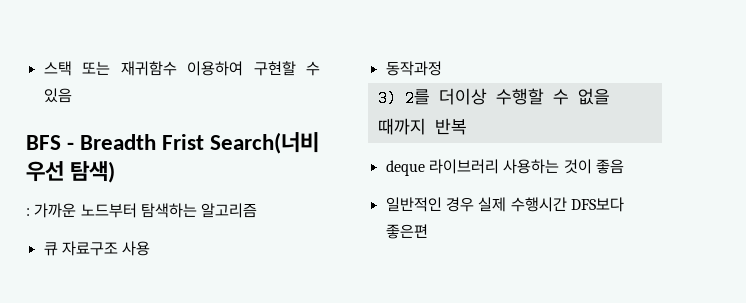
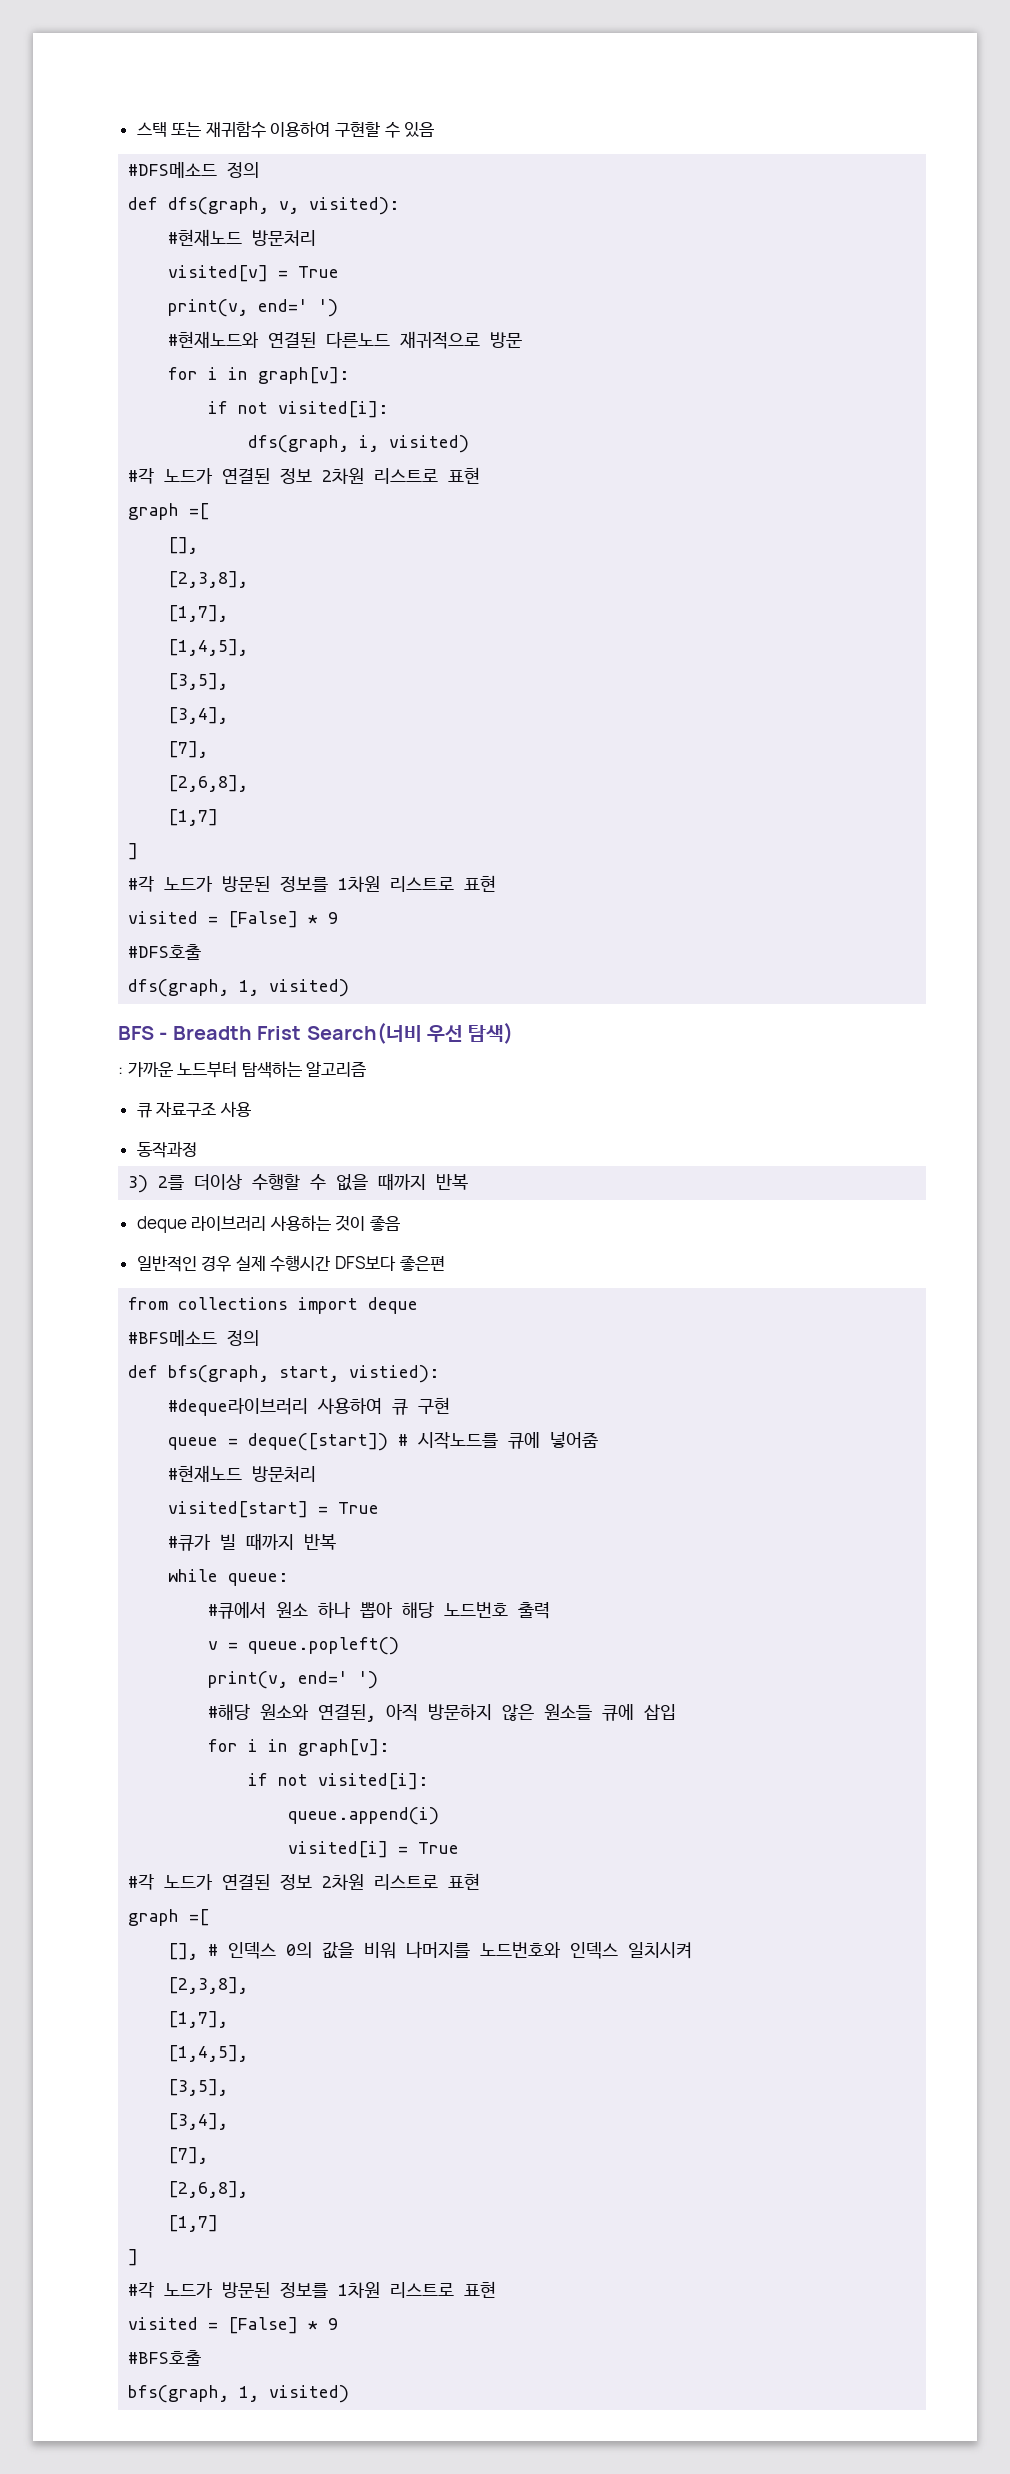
+ #DFS메소드 정의
+ def dfs(graph, v, visited):
+ #현재노드 방문처리
+ visited[v] = True
+ print(v, end=' ')
+ #현재노드와 연결된 다른노드 재귀적으로 방문
+ for i in graph[v]:
+ if not visited[i]:
+ dfs(graph, i, visited)
+ #각 노드가 연결된 정보 2차원 리스트로 표현
+ graph =[
+ [],
+ [2,3,8],
+ [1,7],
+ [1,4,5],
+ [3,5],
+ [3,4],
+ [7],
+ [2,6,8],
+ [1,7]
+ ]
+ #각 노드가 방문된 정보를 1차원 리스트로 표현
+ visited = [False] * 9
+ #DFS호출
+ dfs(graph, 1, visited)
+ from collections import deque
+ #BFS메소드 정의
+ def bfs(graph, start, vistied):
+ #deque라이브러리 사용하여 큐 구현
+ queue = deque([start]) # 시작노드를 큐에 넣어줌
+ #현재노드 방문처리
+ visited[start] = True
+ #큐가 빌 때까지 반복
+ while queue:
+ #큐에서 원소 하나 뽑아 해당 노드번호 출력
+ v = queue.popleft()
+ print(v, end=' ')
+ #해당 원소와 연결된, 아직 방문하지 않은 원소들 큐에 삽입
+ for i in graph[v]:
+ if not visited[i]:
+ queue.append(i)
+ visited[i] = True
+ #각 노드가 연결된 정보 2차원 리스트로 표현
+ graph =[
+ [], # 인덱스 0의 값을 비워 나머지를 노드번호와 인덱스 일치시켜
+ [2,3,8],
+ [1,7],
+ [1,4,5],
+ [3,5],
+ [3,4],
+ [7],
+ [2,6,8],
+ [1,7]
+ ]
+ #각 노드가 방문된 정보를 1차원 리스트로 표현
+ visited = [False] * 9
+ #BFS호출
+ bfs(graph, 1, visited)

